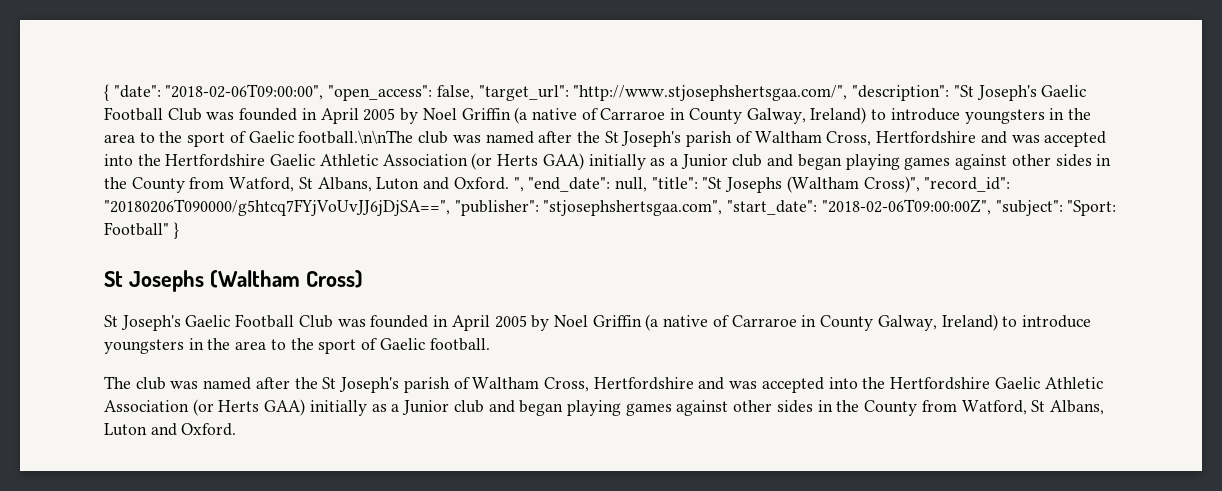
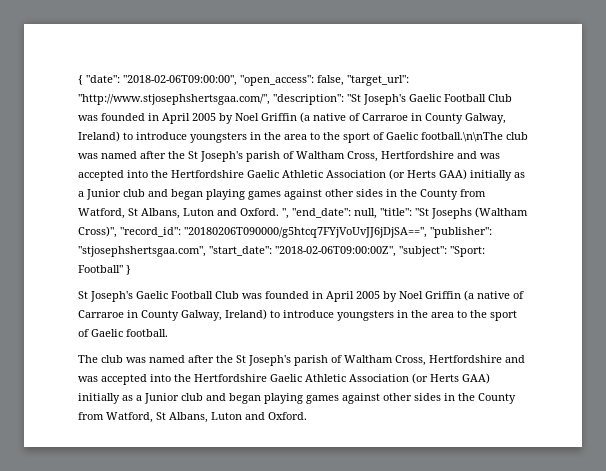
- St Josephs (Waltham Cross)

